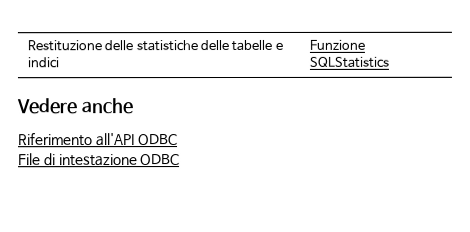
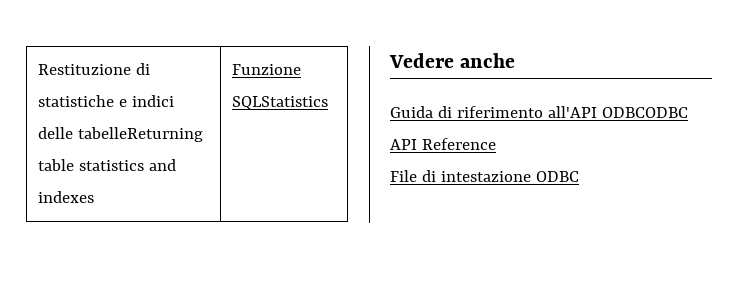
- Restituzione delle statistiche delle tabelle e indici | Funzione SQLStatistics
+ Restituzione di statistiche e indici delle tabelleReturning table statistics and indexes | Funzione SQLStatistics
  Vedere anche
- Riferimento all'API ODBC
+ Guida di riferimento all'API ODBCODBC API Reference

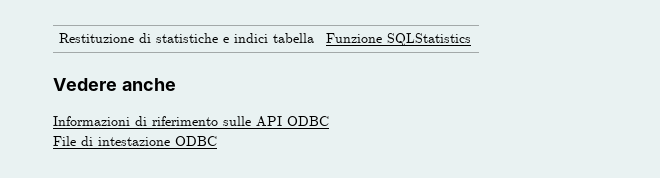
- Restituzione di statistiche e indici delle tabelleReturning table statistics and indexes | Funzione SQLStatistics
+ Restituzione di statistiche e indici tabella | Funzione SQLStatistics
- Guida di riferimento all'API ODBCODBC API Reference
+ Informazioni di riferimento sulle API ODBC

